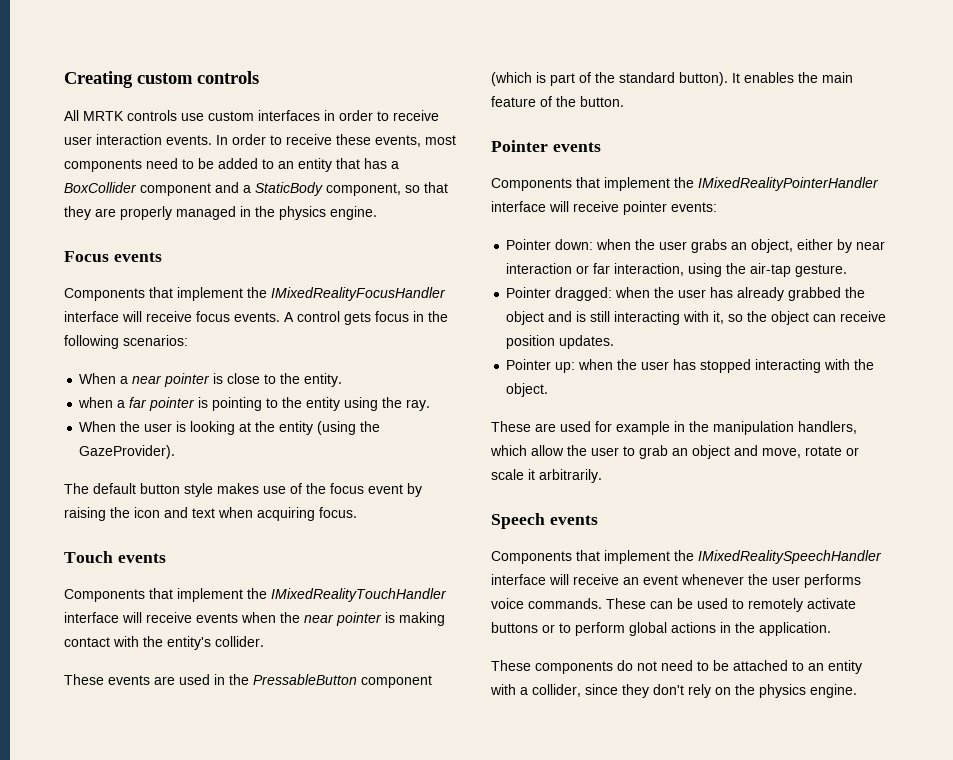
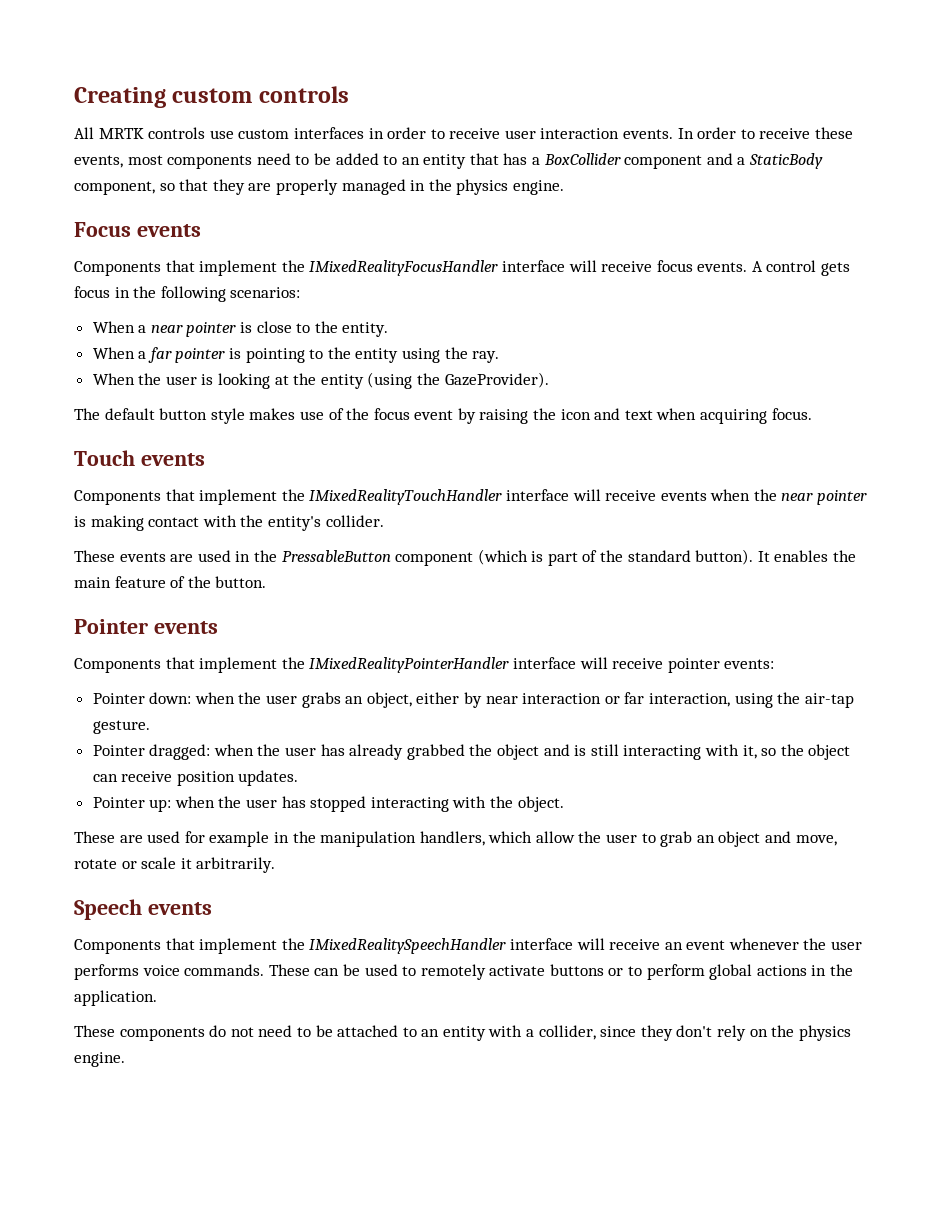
- when a far pointer is pointing to the entity using the ray.
+ When a far pointer is pointing to the entity using the ray.

